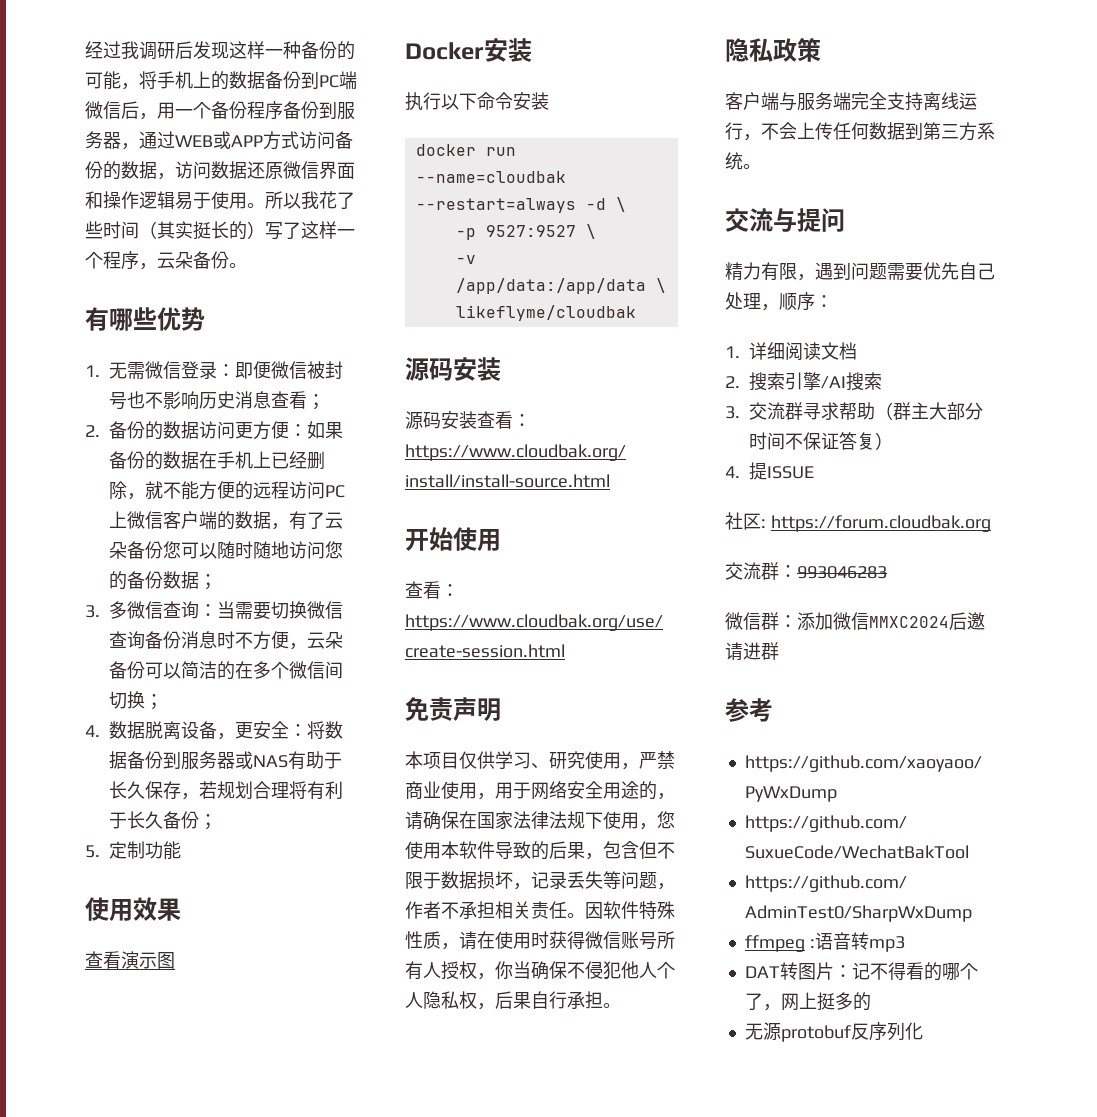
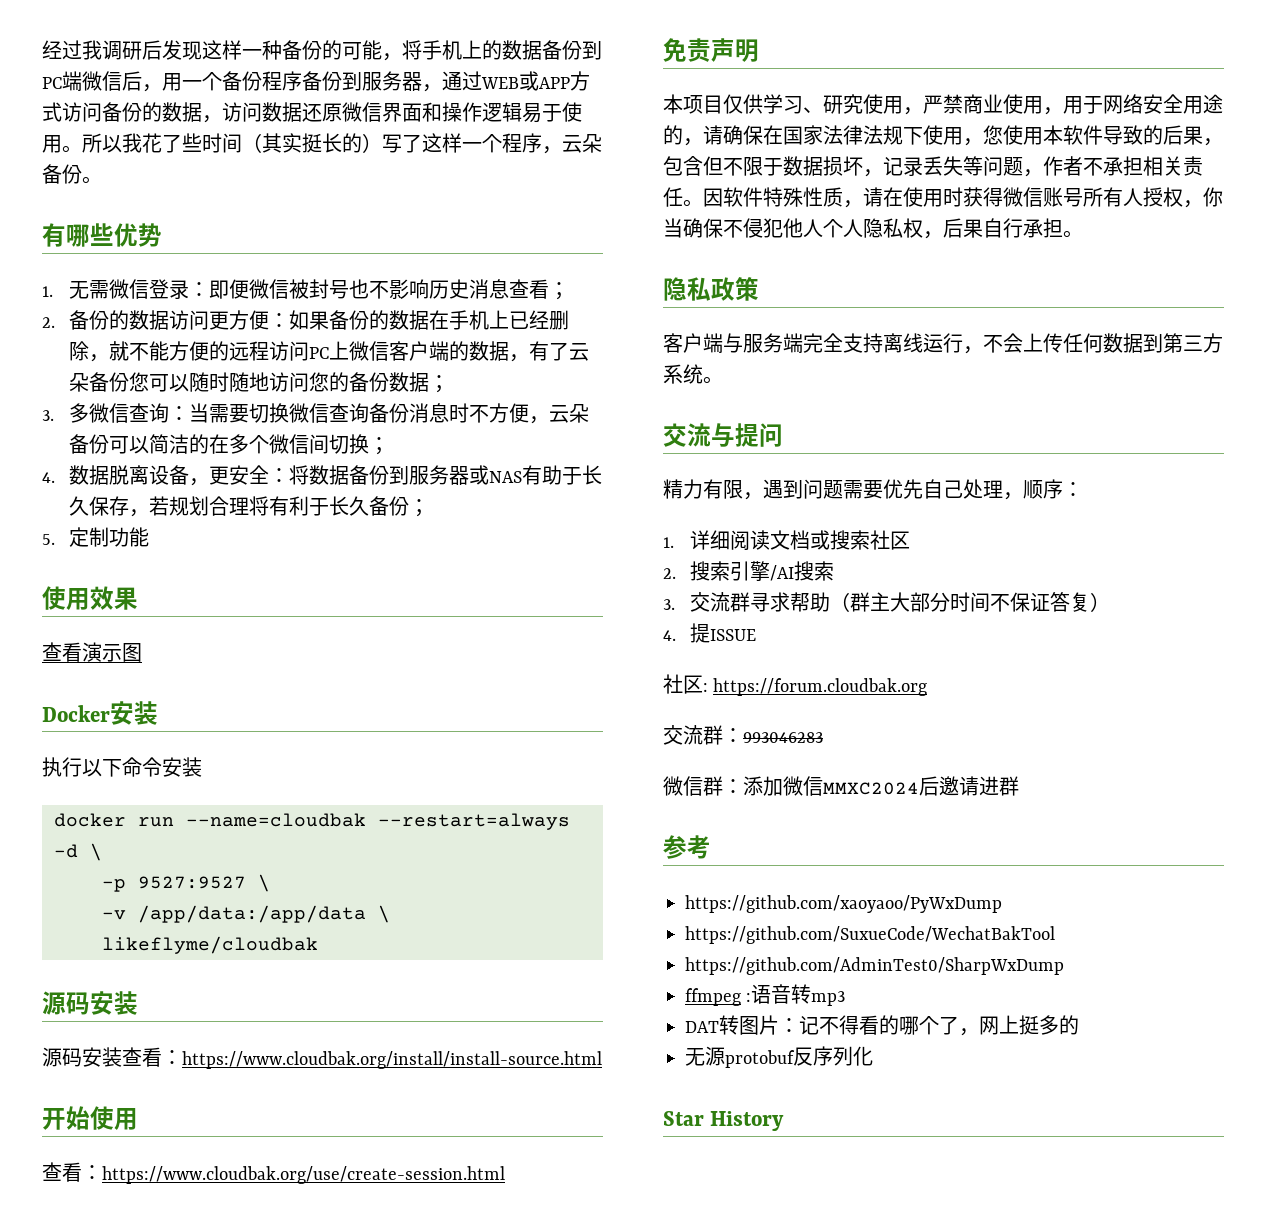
- 1.详细阅读文档
+ 1.详细阅读文档或搜索社区
+ Star History

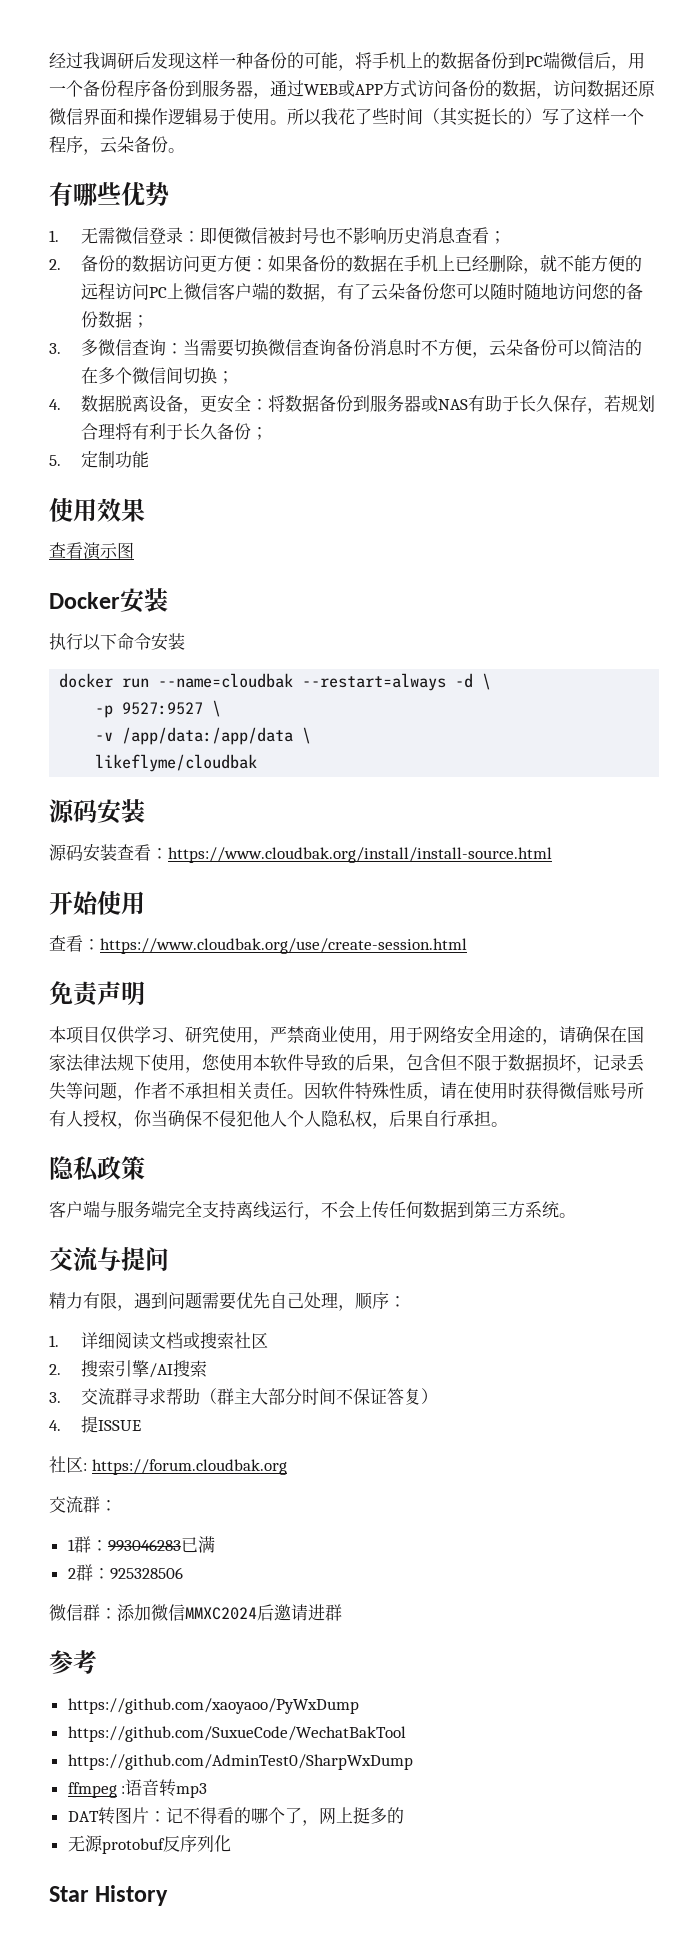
- 交流群：993046283
+ 交流群：
+ 1群：993046283已满
+ 2群：925328506

